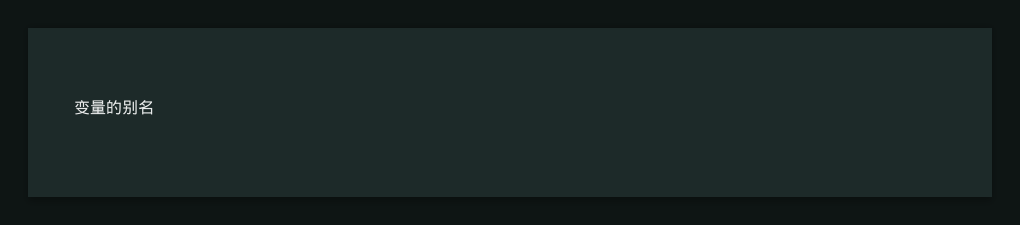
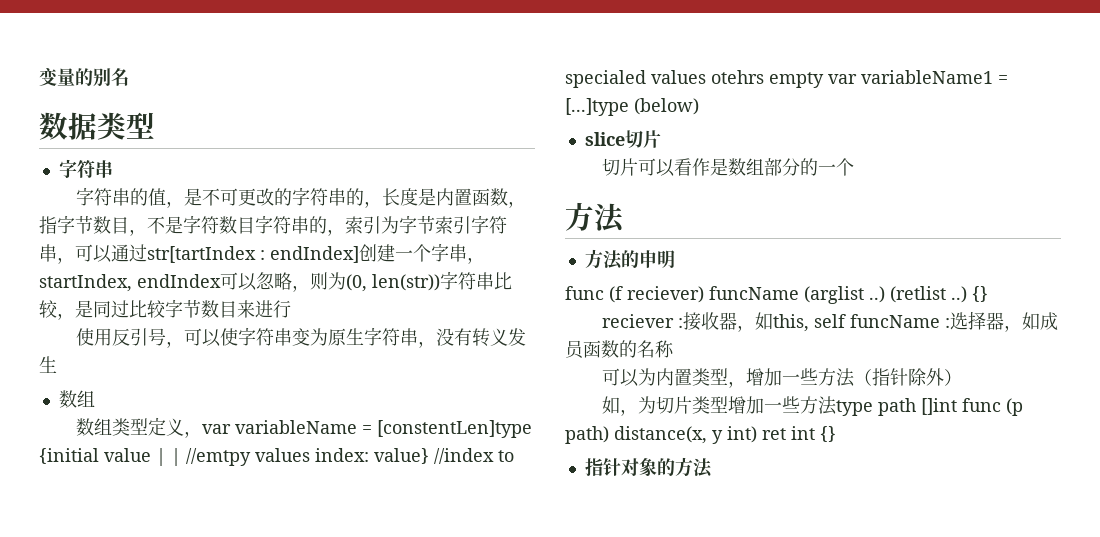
+ 数据类型
+ 字符串
+ 字符串的值，是不可更改的字符串的，长度是内置函数，指字节数目，不是字符数目字符串的，索引为字节索引字符串，可以通过str[tartIndex : endIndex]创建一个字串，startIndex, endIndex可以忽略，则为(0, len(str))字符串比较，是同过比较字节数目来进行
+ 使用反引号，可以使字符串变为原生字符串，没有转义发生
+ 数组
+ 数组类型定义，var variableName = [constentLen]type {initial value | | //emtpy values index: value} //index to specialed values otehrs empty var variableName1 = [...]type (below)
+ slice切片
+ 切片可以看作是数组部分的一个
+ 方法
+ 方法的申明
+ func (f reciever) funcName (arglist ..) (retlist ..) {}
+ reciever :接收器，如this, self funcName :选择器，如成员函数的名称
+ 可以为内置类型，增加一些方法（指针除外）
+ 如，为切片类型增加一些方法type path []int func (p path) distance(x, y int) ret int {}
+ 指针对象的方法

